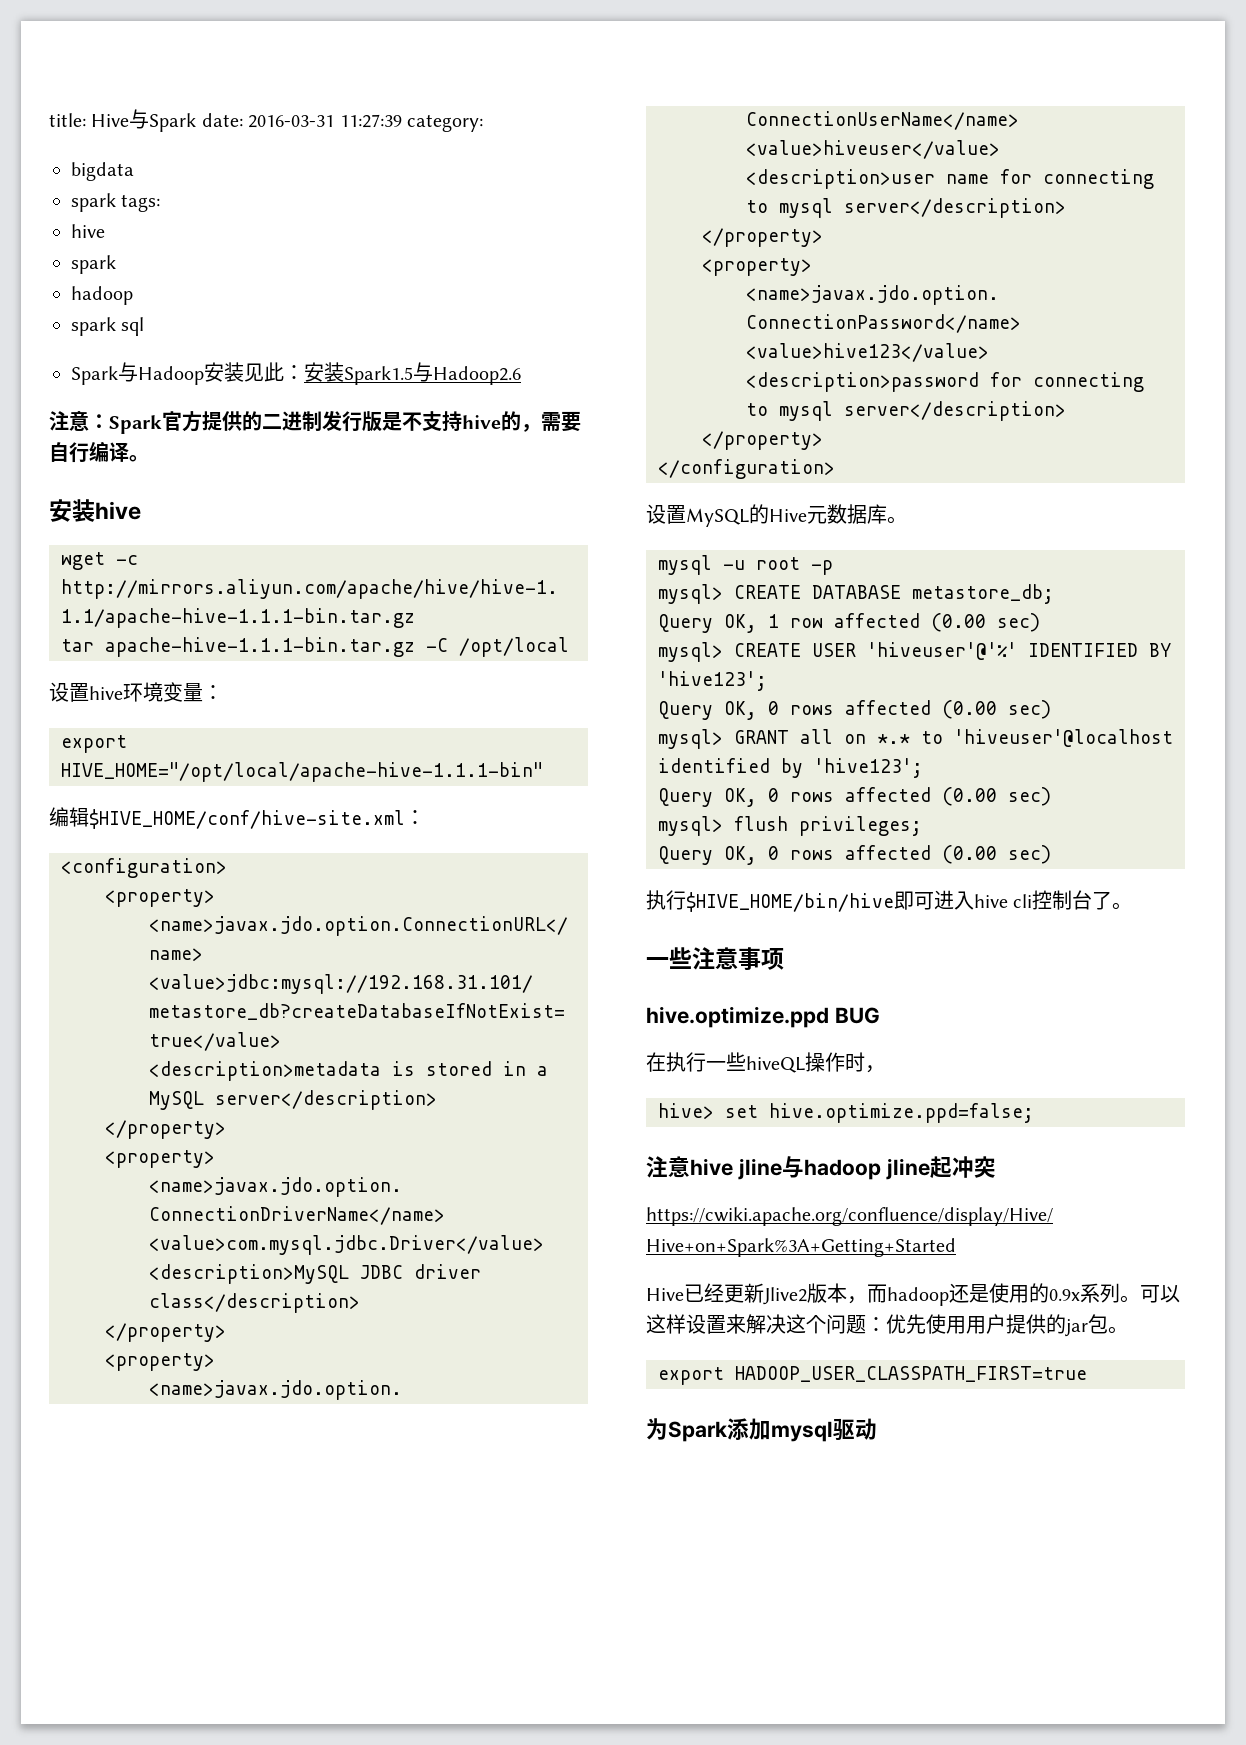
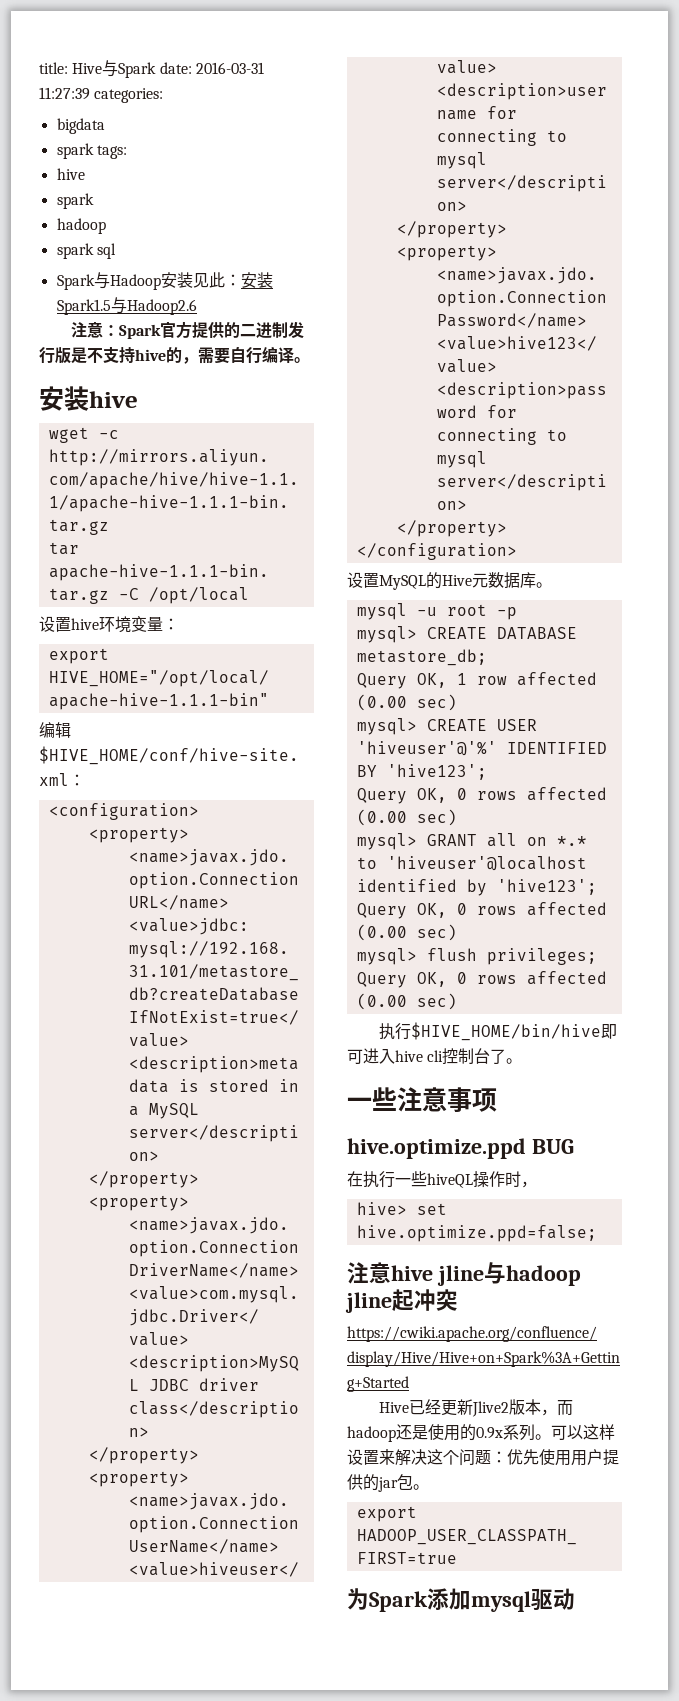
- title: Hive与Spark date: 2016-03-31 11:27:39 category:
+ title: Hive与Spark date: 2016-03-31 11:27:39 categories:

